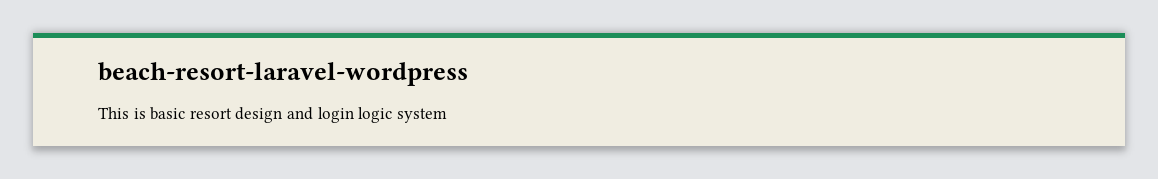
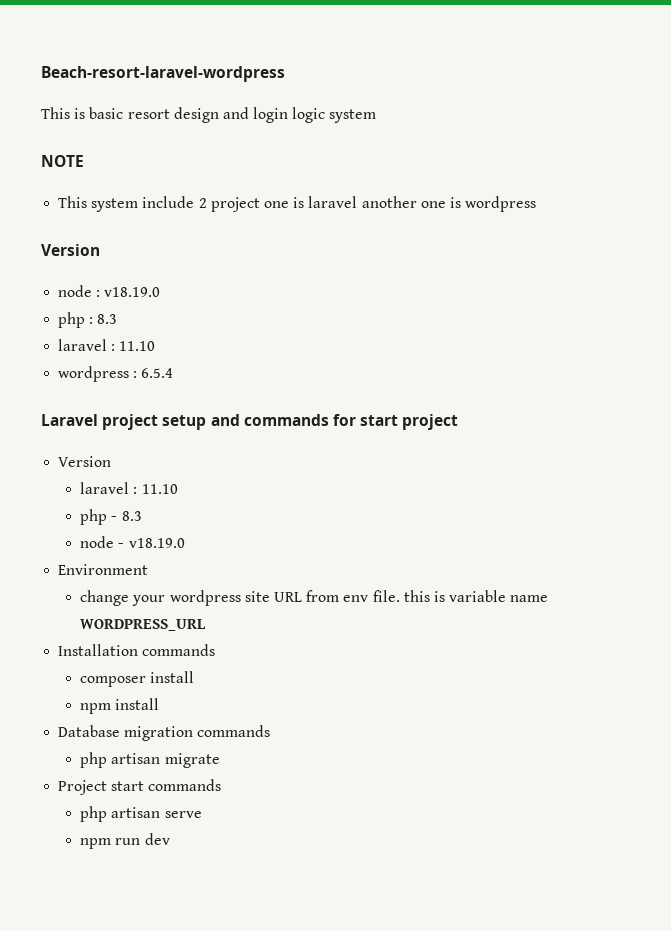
- beach-resort-laravel-wordpress
+ Beach-resort-laravel-wordpress
+ NOTE
+ This system include 2 project one is laravel another one is wordpress
+ Version
+ node : v18.19.0
+ php : 8.3
+ laravel : 11.10
+ wordpress : 6.5.4
+ Laravel project setup and commands for start project
+ Version
+ laravel : 11.10
+ php - 8.3
+ node - v18.19.0
+ Environment
+ change your wordpress site URL from env file. this is variable name WORDPRESS_URL
+ Installation commands
+ composer install
+ npm install
+ Database migration commands
+ php artisan migrate
+ Project start commands
+ php artisan serve
+ npm run dev

